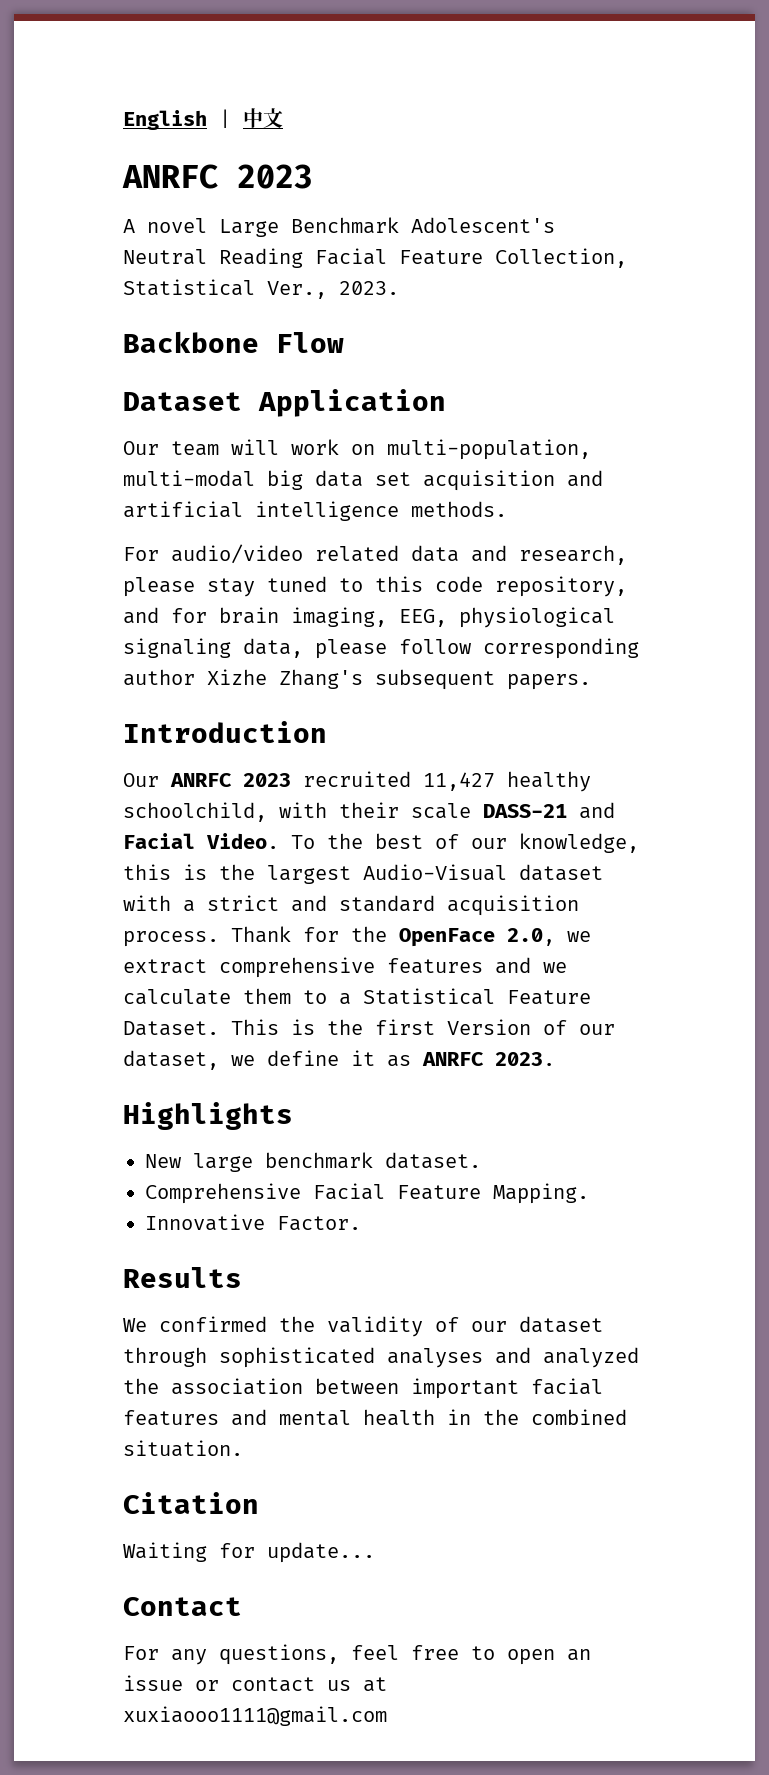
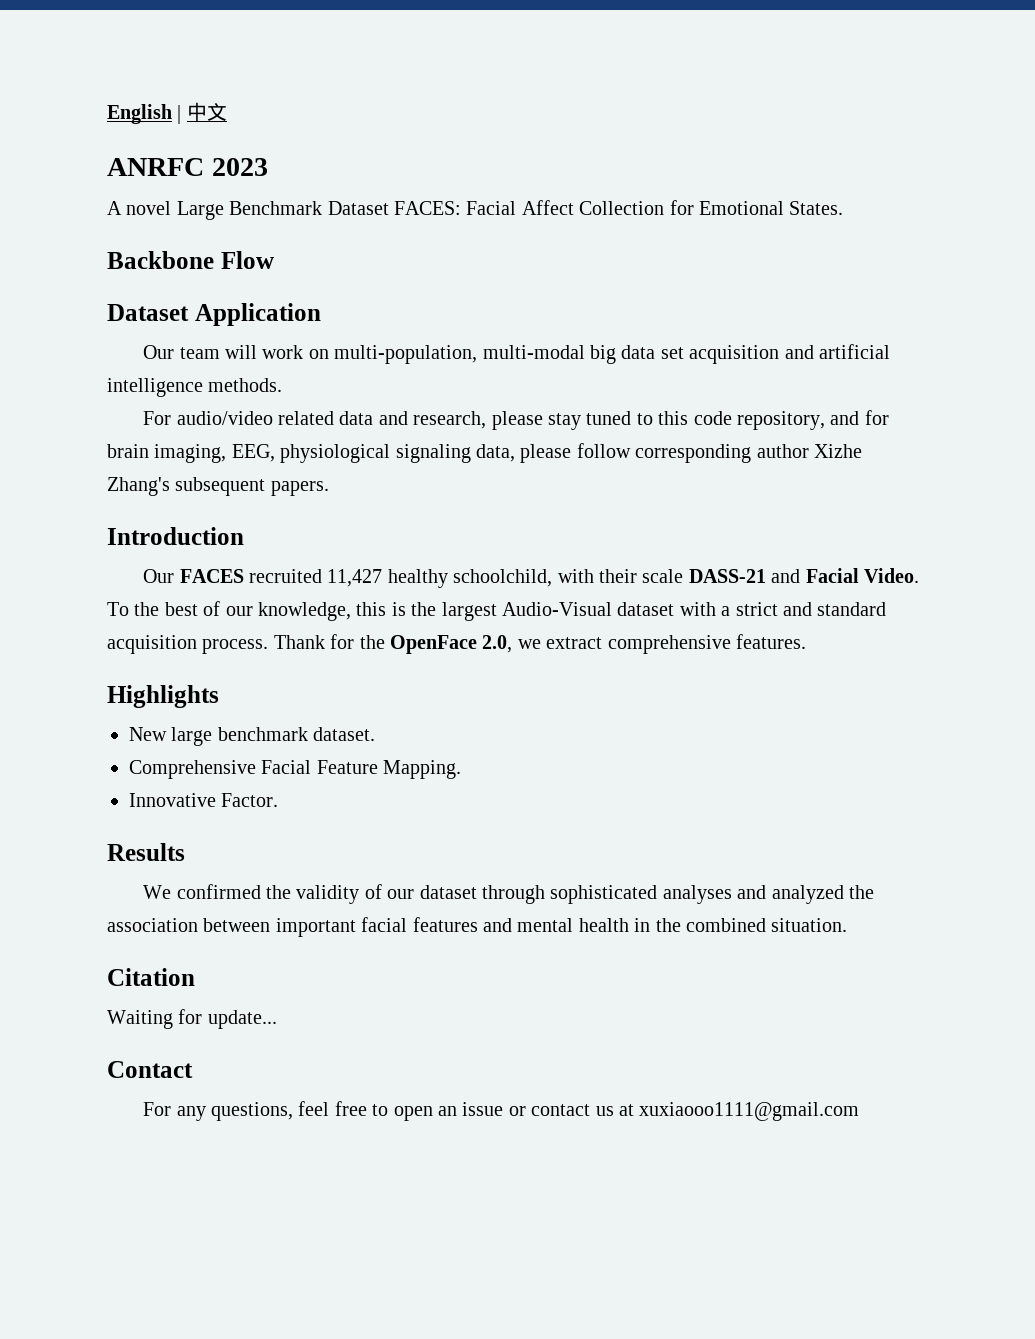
- A novel Large Benchmark Adolescent's Neutral Reading Facial Feature Collection, Statistical Ver., 2023.
+ A novel Large Benchmark Dataset FACES: Facial Affect Collection for Emotional States.
- Our ANRFC 2023 recruited 11,427 healthy schoolchild, with their scale DASS-21 and Facial Video.
+ Our FACES recruited 11,427 healthy schoolchild, with their scale DASS-21 and Facial Video.
- Thank for the OpenFace 2.0, we extract comprehensive features and we calculate them to a Statistical Feature Dataset. This is the first Version of our dataset, we define it as ANRFC 2023.
+ Thank for the OpenFace 2.0, we extract comprehensive features.

